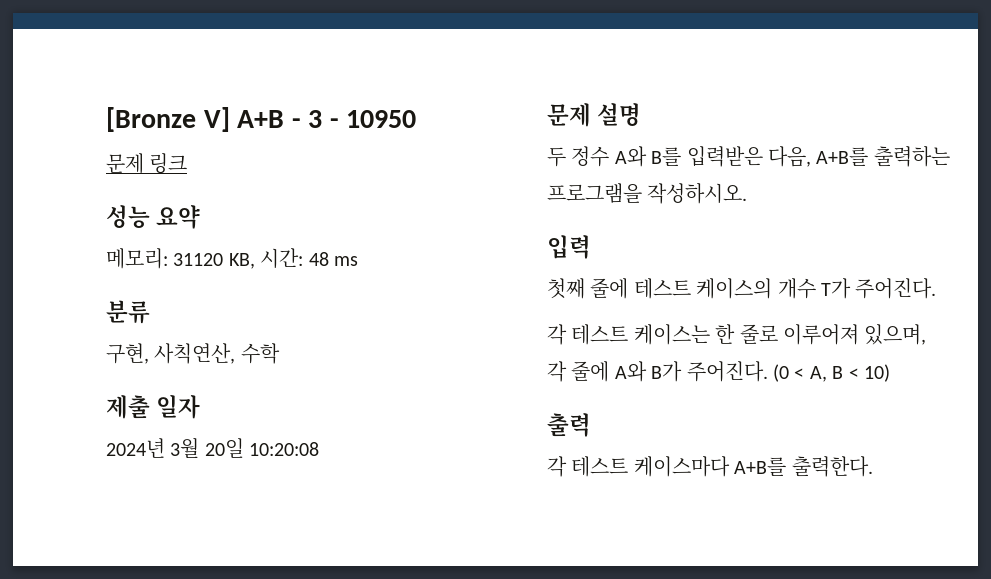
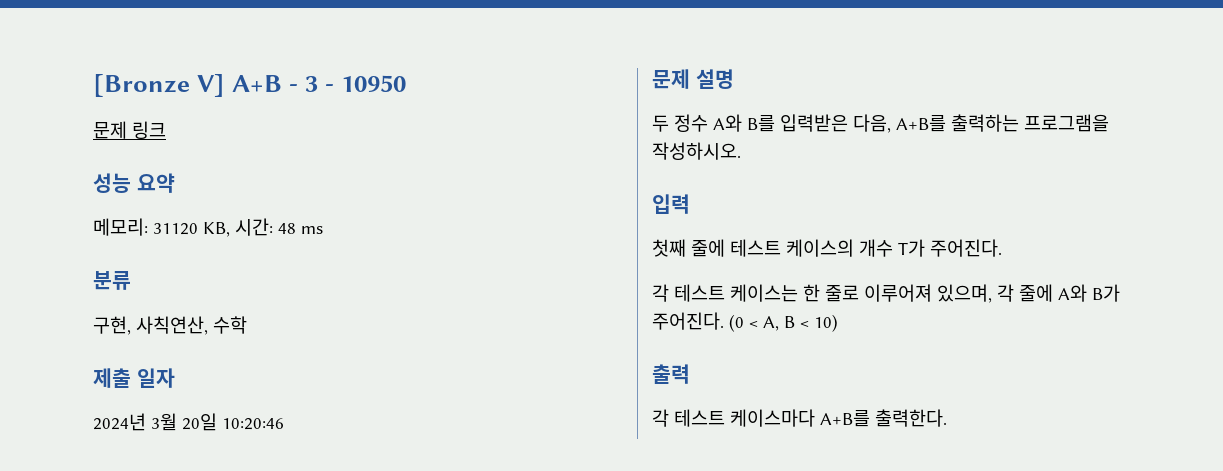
- 2024년 3월 20일 10:20:08
+ 2024년 3월 20일 10:20:46

